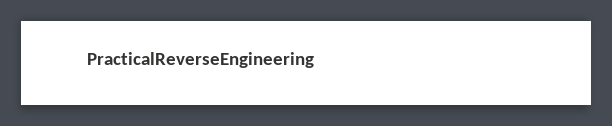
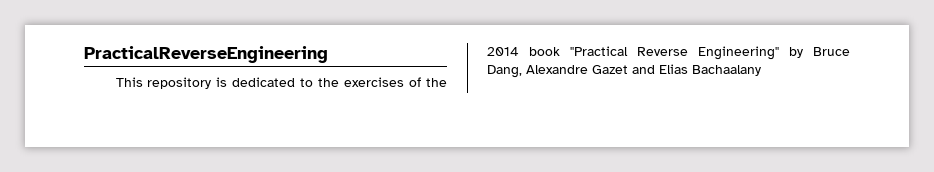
+ This repository is dedicated to the exercises of the 2014 book "Practical Reverse Engineering" by Bruce Dang, Alexandre Gazet and Elias Bachaalany

